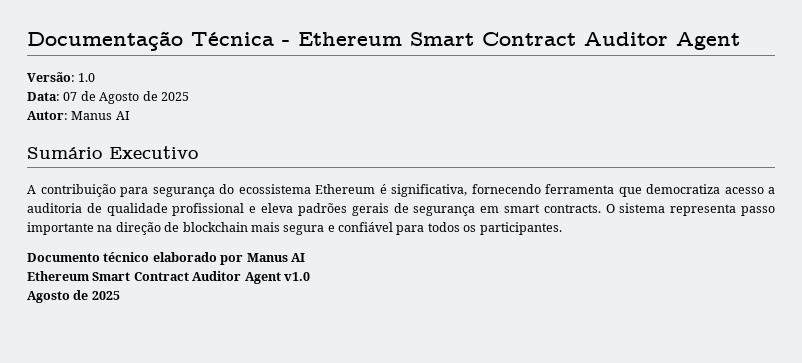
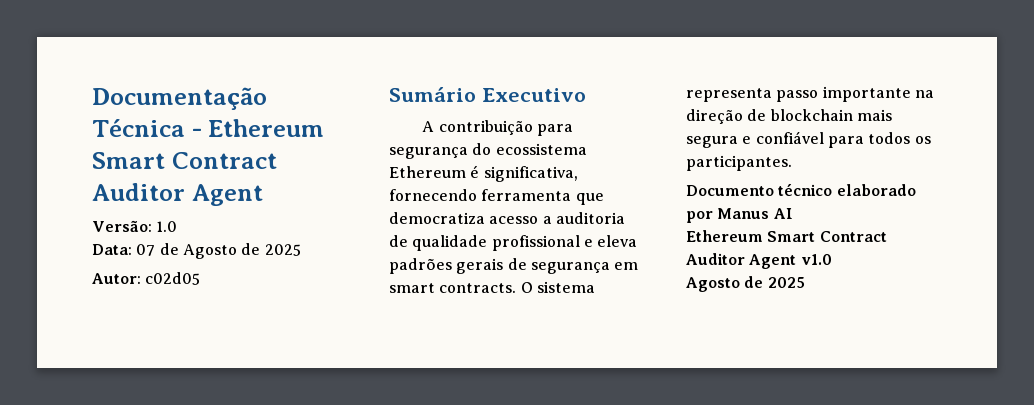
- Autor: Manus AI
+ Autor: c02d05

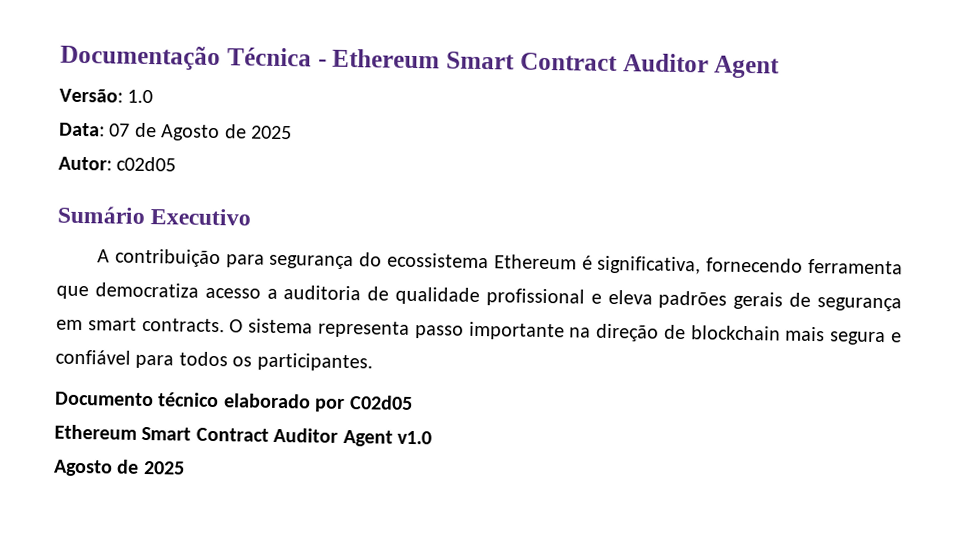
- Documento técnico elaborado por Manus AI
+ Documento técnico elaborado por C02d05

